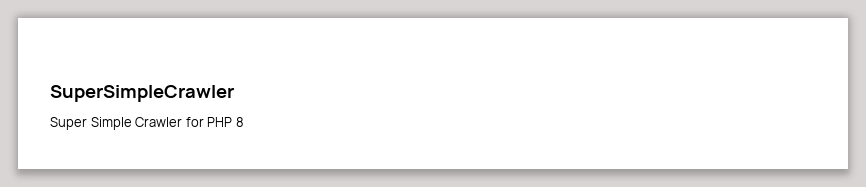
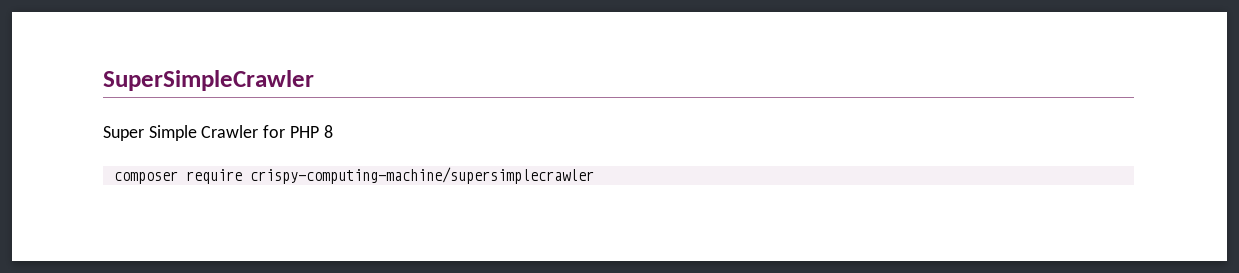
+ composer require crispy-computing-machine/supersimplecrawler

